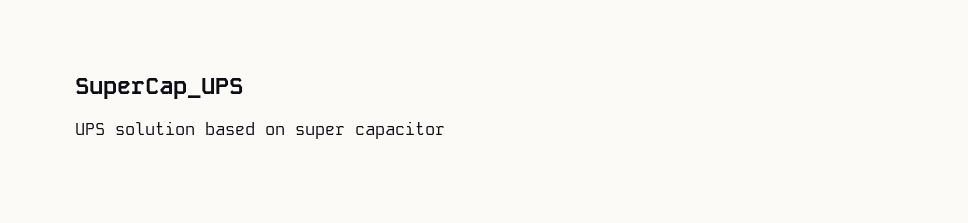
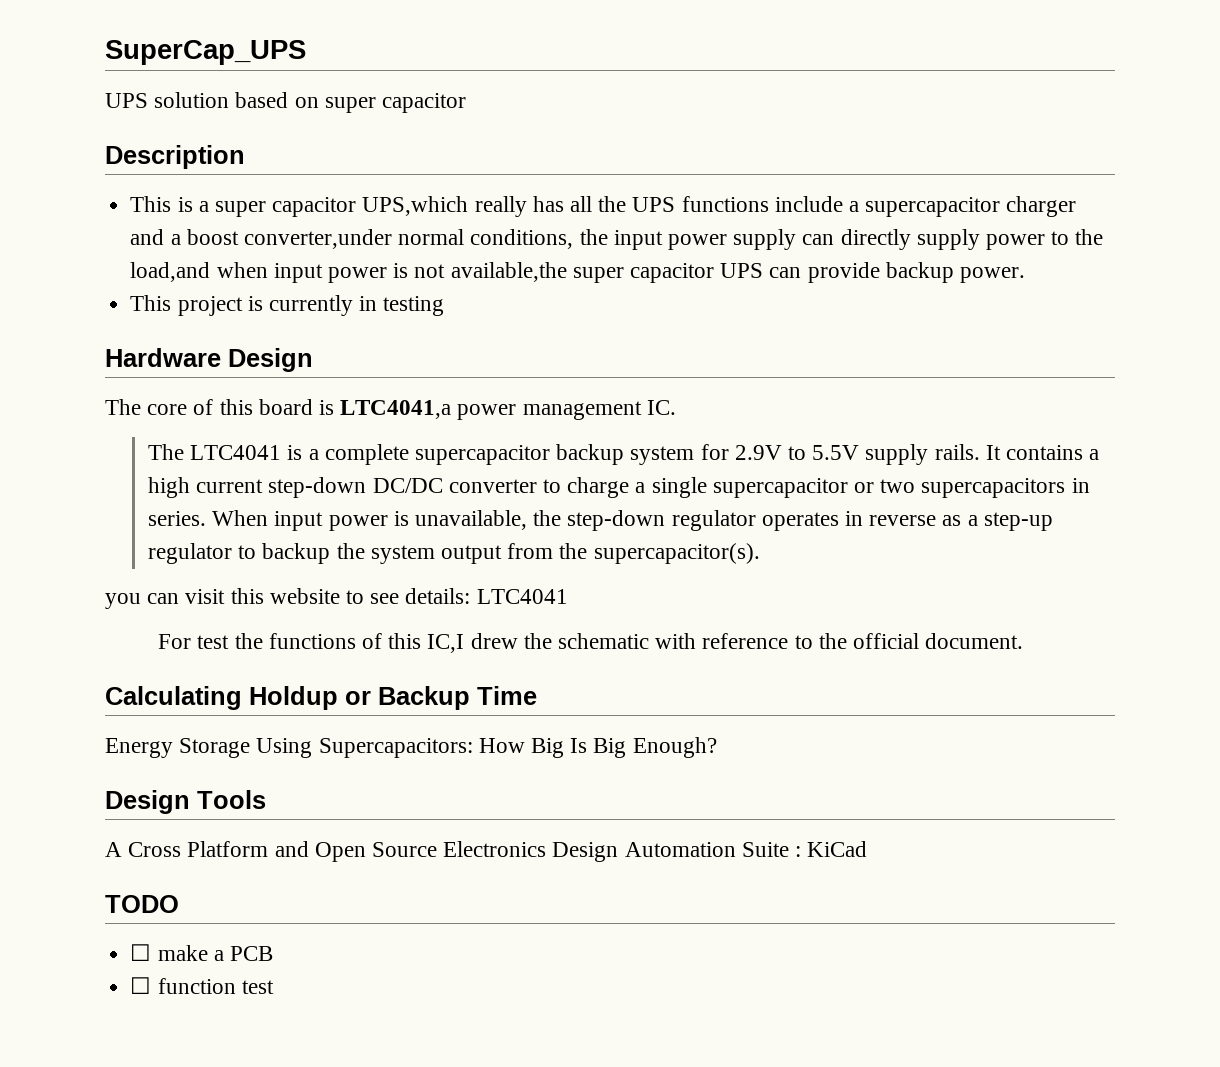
+ Description
+ This is a super capacitor UPS,which really has all the UPS functions include a supercapacitor charger and a boost converter,under normal conditions, the input power supply can directly supply power to the load,and when input power is not available,the super capacitor UPS can provide backup power.
+ This project is currently in testing
+ Hardware Design
+ The core of this board is LTC4041,a power management IC.
+ The LTC4041 is a complete supercapacitor backup system for 2.9V to 5.5V supply rails. It contains a high current step-down DC/DC converter to charge a single supercapacitor or two supercapacitors in series. When input power is unavailable, the step-down regulator operates in reverse as a step-up regulator to backup the system output from the supercapacitor(s).
+ you can visit this website to see details: LTC4041
+ For test the functions of this IC,I drew the schematic with reference to the official document.
+ Calculating Holdup or Backup Time
+ Energy Storage Using Supercapacitors: How Big Is Big Enough?
+ Design Tools
+ A Cross Platform and Open Source Electronics Design Automation Suite : KiCad
+ TODO
+ ☐ make a PCB
+ ☐ function test

